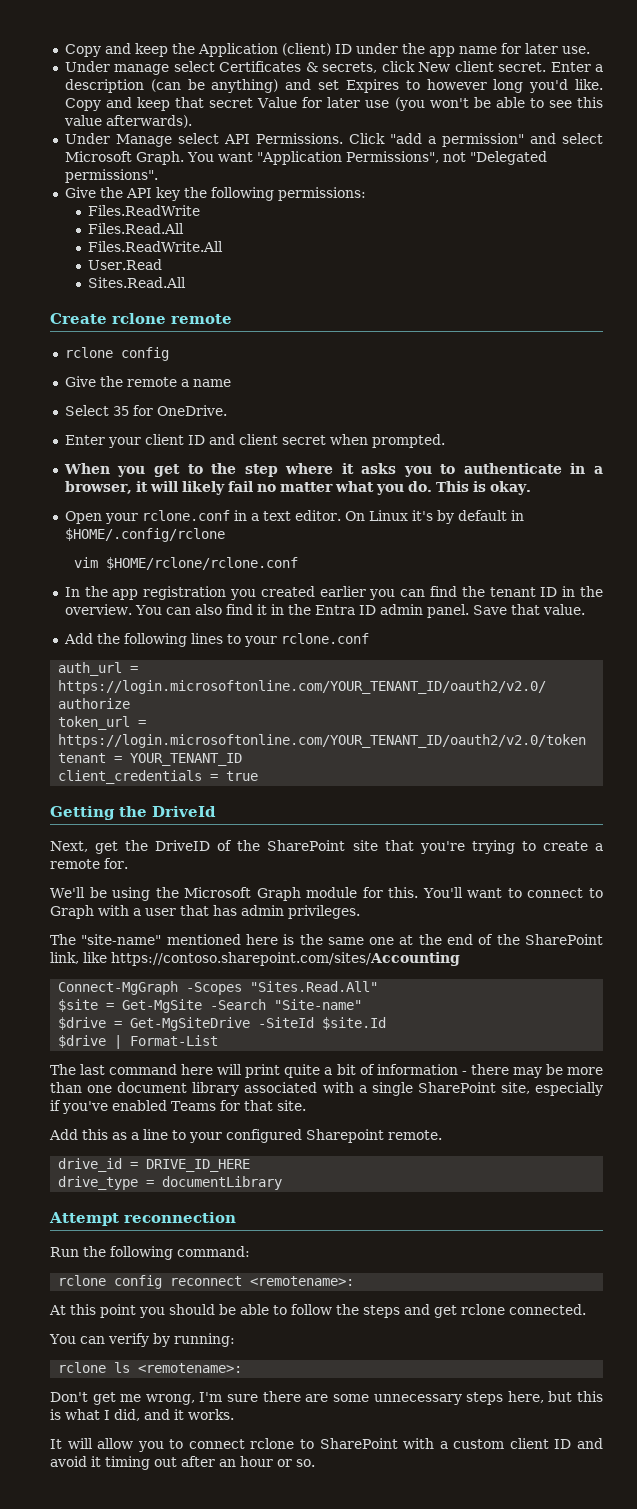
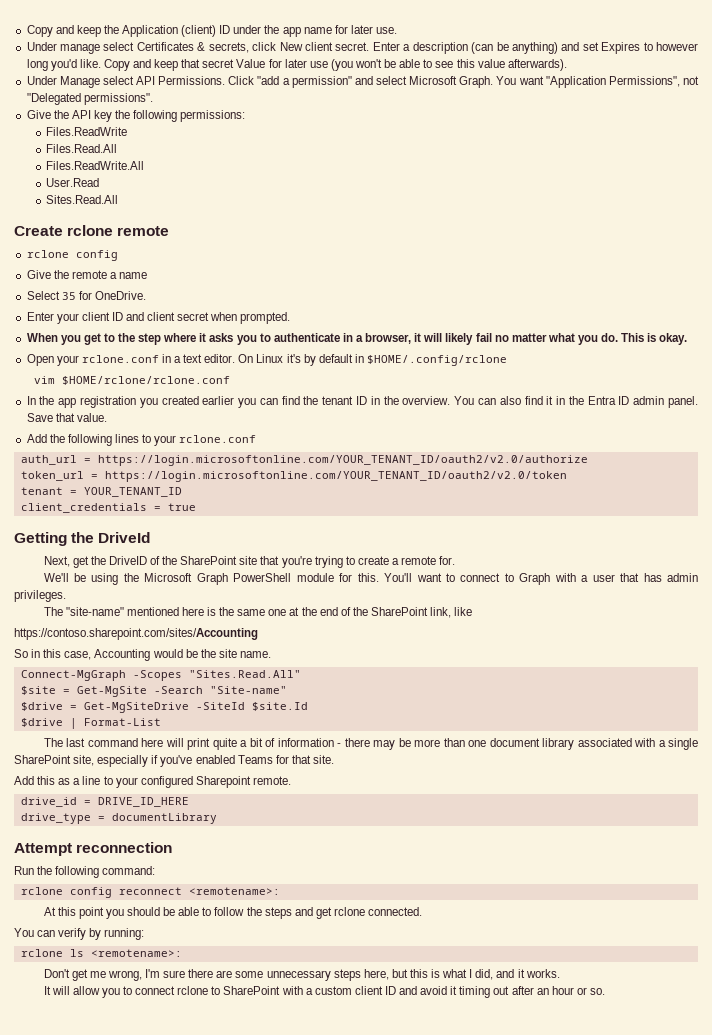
- We'll be using the Microsoft Graph module for this.
+ We'll be using the Microsoft Graph PowerShell module for this.
- The "site-name" mentioned here is the same one at the end of the SharePoint link, like https://contoso.sharepoint.com/sites/Accounting
+ The "site-name" mentioned here is the same one at the end of the SharePoint link, like
+ https://contoso.sharepoint.com/sites/Accounting
+ So in this case, Accounting would be the site name.

